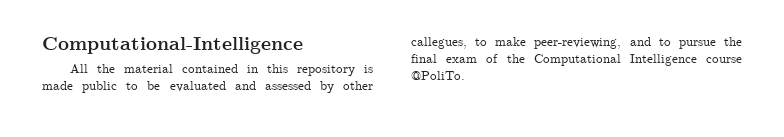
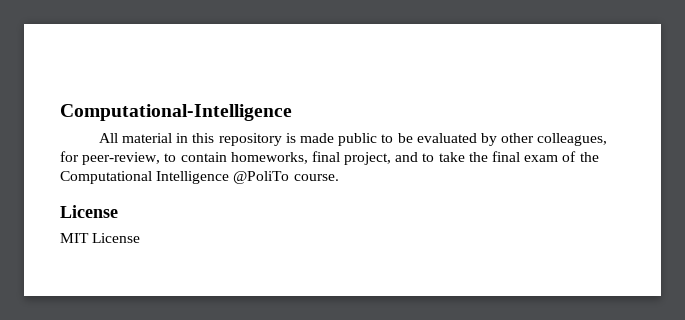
- All the material contained in this repository is made public to be evaluated and assessed by other callegues, to make peer-reviewing, and to pursue the final exam of the Computational Intelligence course @PoliTo.
+ All material in this repository is made public to be evaluated by other colleagues, for peer-review, to contain homeworks, final project, and to take the final exam of the Computational Intelligence @PoliTo course.
+ License
+ MIT License

